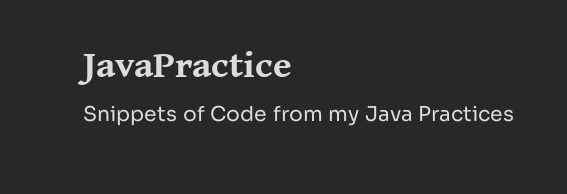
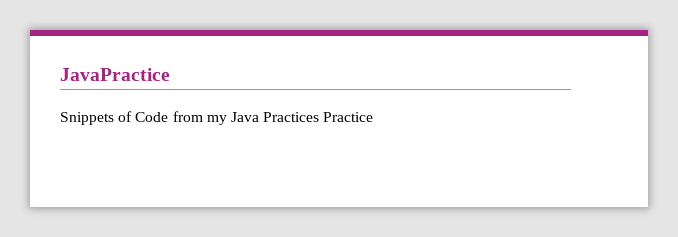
- Snippets of Code from my Java Practices
+ Snippets of Code from my Java Practices Practice

